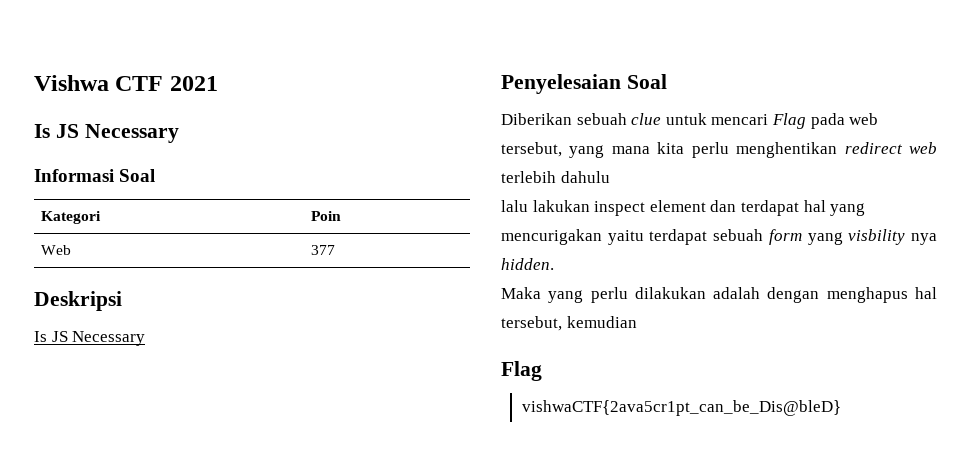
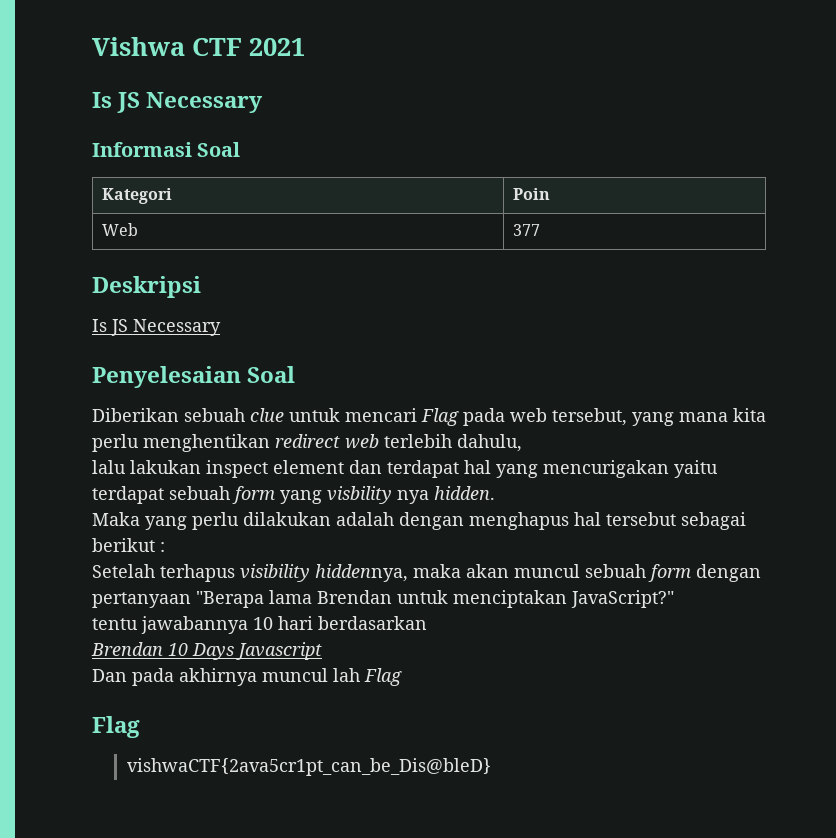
- Diberikan sebuah clue untuk mencari Flag pada web tersebut, yang mana kita perlu menghentikan redirect web terlebih dahulu
+ Diberikan sebuah clue untuk mencari Flag pada web tersebut, yang mana kita perlu menghentikan redirect web terlebih dahulu,
- Maka yang perlu dilakukan adalah dengan menghapus hal tersebut, kemudian
+ Maka yang perlu dilakukan adalah dengan menghapus hal tersebut sebagai berikut :
+ Setelah terhapus visibility hiddennya, maka akan muncul sebuah form dengan pertanyaan "Berapa lama Brendan untuk menciptakan JavaScript?"
+ tentu jawabannya 10 hari berdasarkan
+ Brendan 10 Days Javascript
+ Dan pada akhirnya muncul lah Flag

